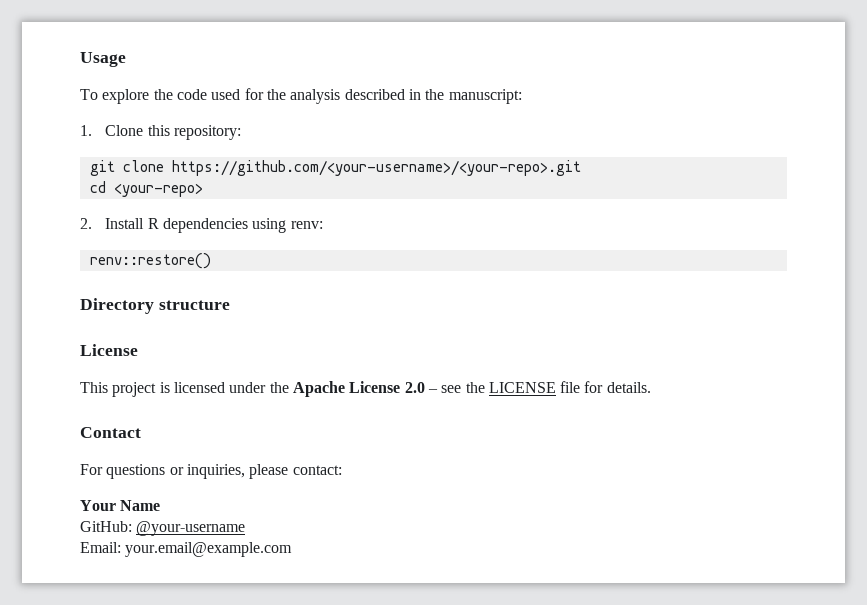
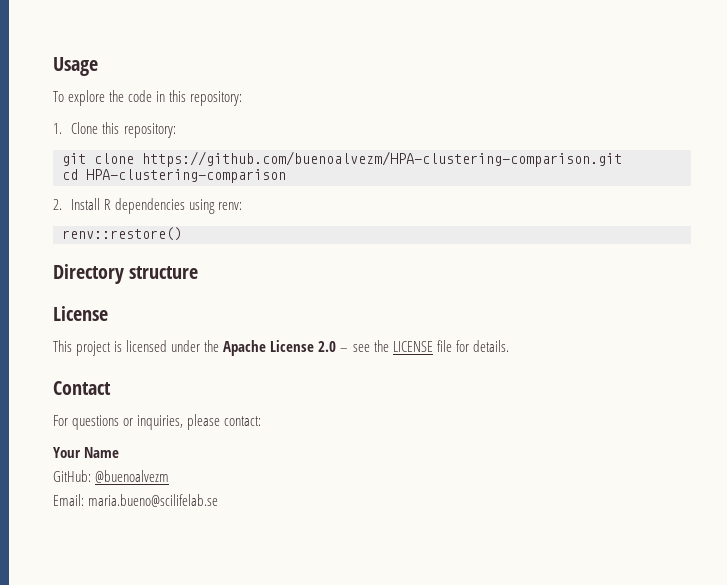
- To explore the code used for the analysis described in the manuscript:
+ To explore the code in this repository:
- git clone https://github.com/<your-username>/<your-repo>.git
+ git clone https://github.com/buenoalvezm/HPA-clustering-comparison.git
- cd <your-repo>
+ cd HPA-clustering-comparison
- GitHub: @your-username
+ GitHub: @buenoalvezm
- Email: your.email@example.com
+ Email: maria.bueno@scilifelab.se

